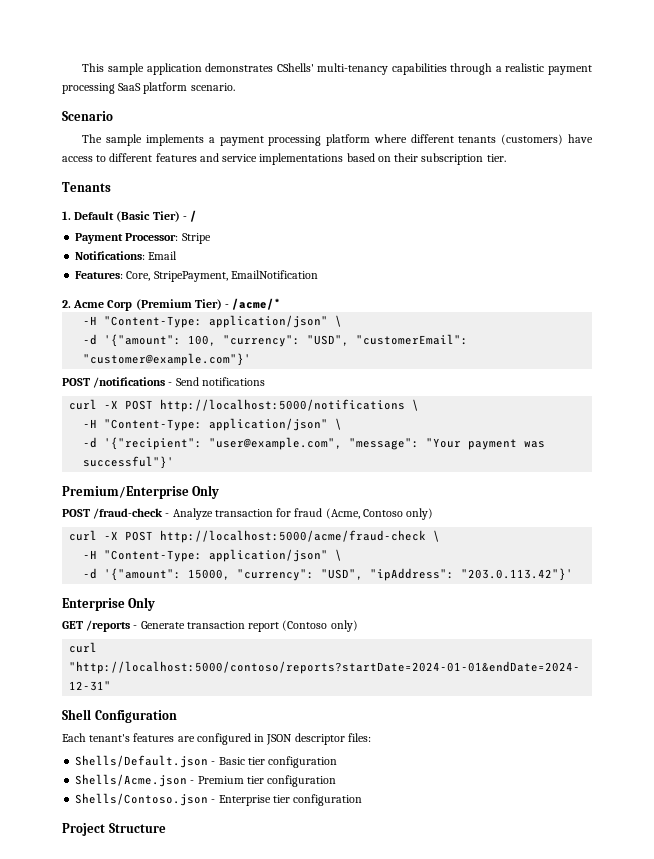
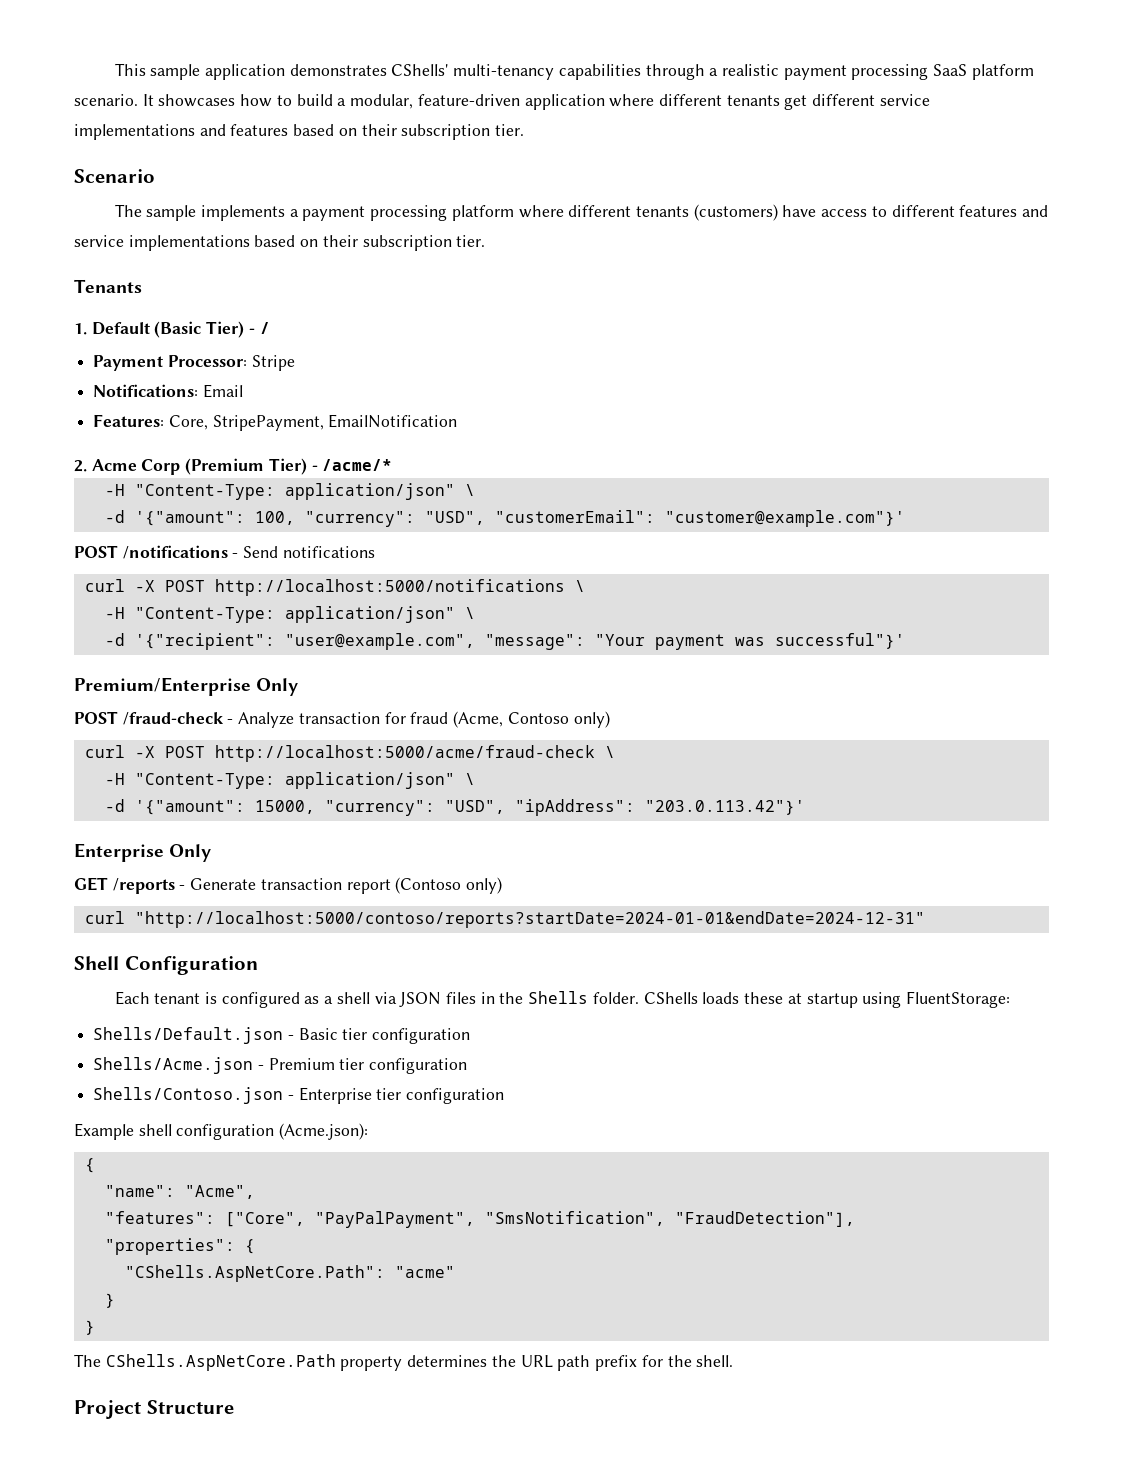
+ It showcases how to build a modular, feature-driven application where different tenants get different service implementations and features based on their subscription tier.
- Each tenant's features are configured in JSON descriptor files:
+ Each tenant is configured as a shell via JSON files in the Shells folder. CShells loads these at startup using FluentStorage:
+ Example shell configuration (Acme.json):
+ {
+ "name": "Acme",
+ "features": ["Core", "PayPalPayment", "SmsNotification", "FraudDetection"],
+ "properties": {
+ "CShells.AspNetCore.Path": "acme"
+ }
+ }
+ The CShells.AspNetCore.Path property determines the URL path prefix for the shell.

